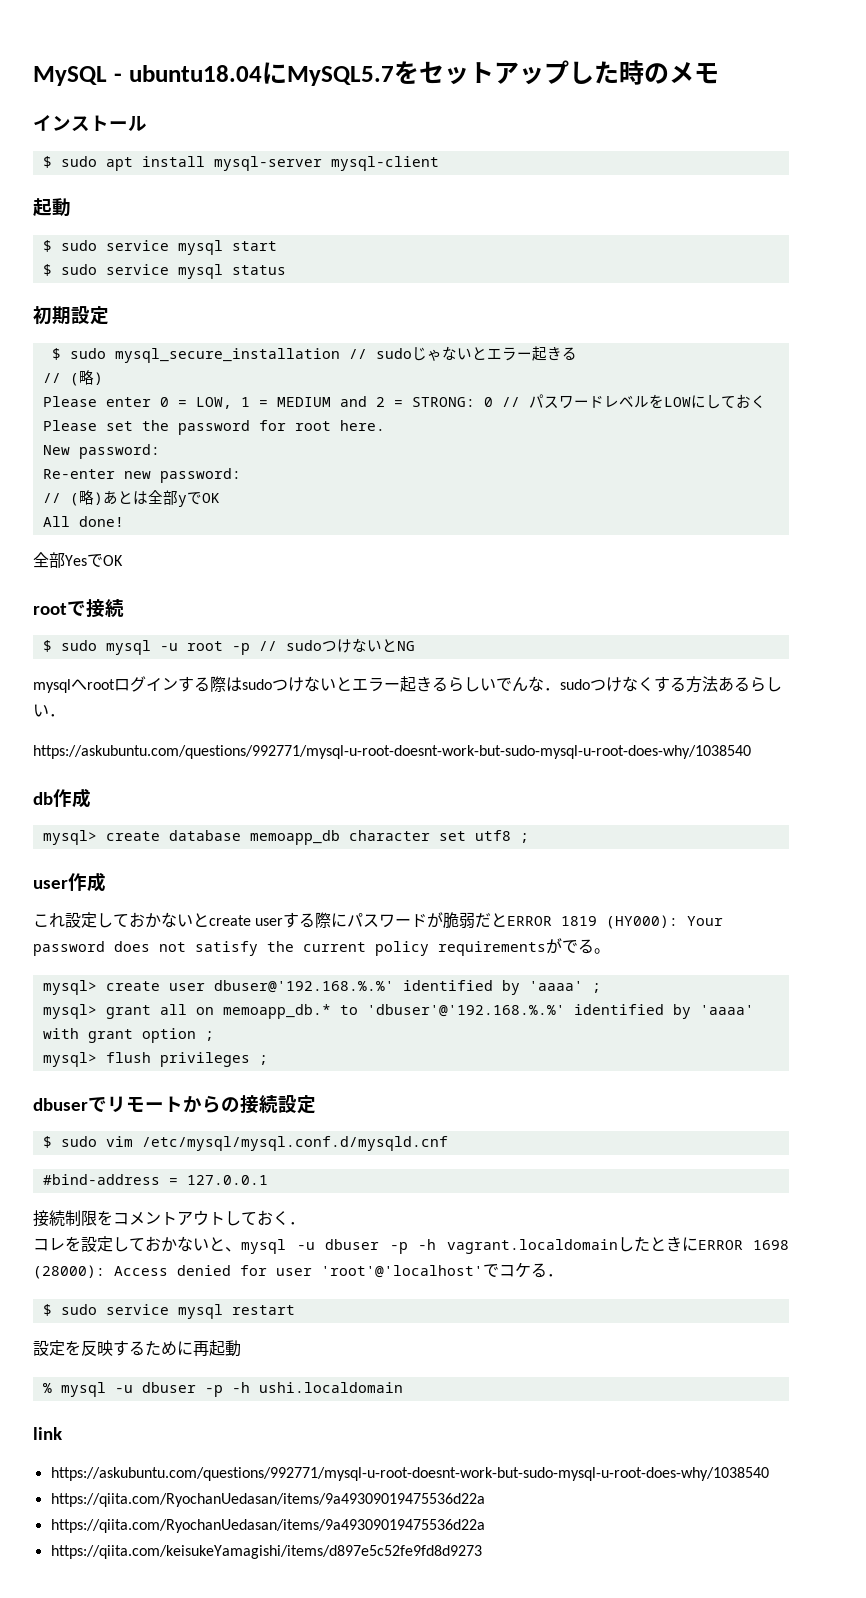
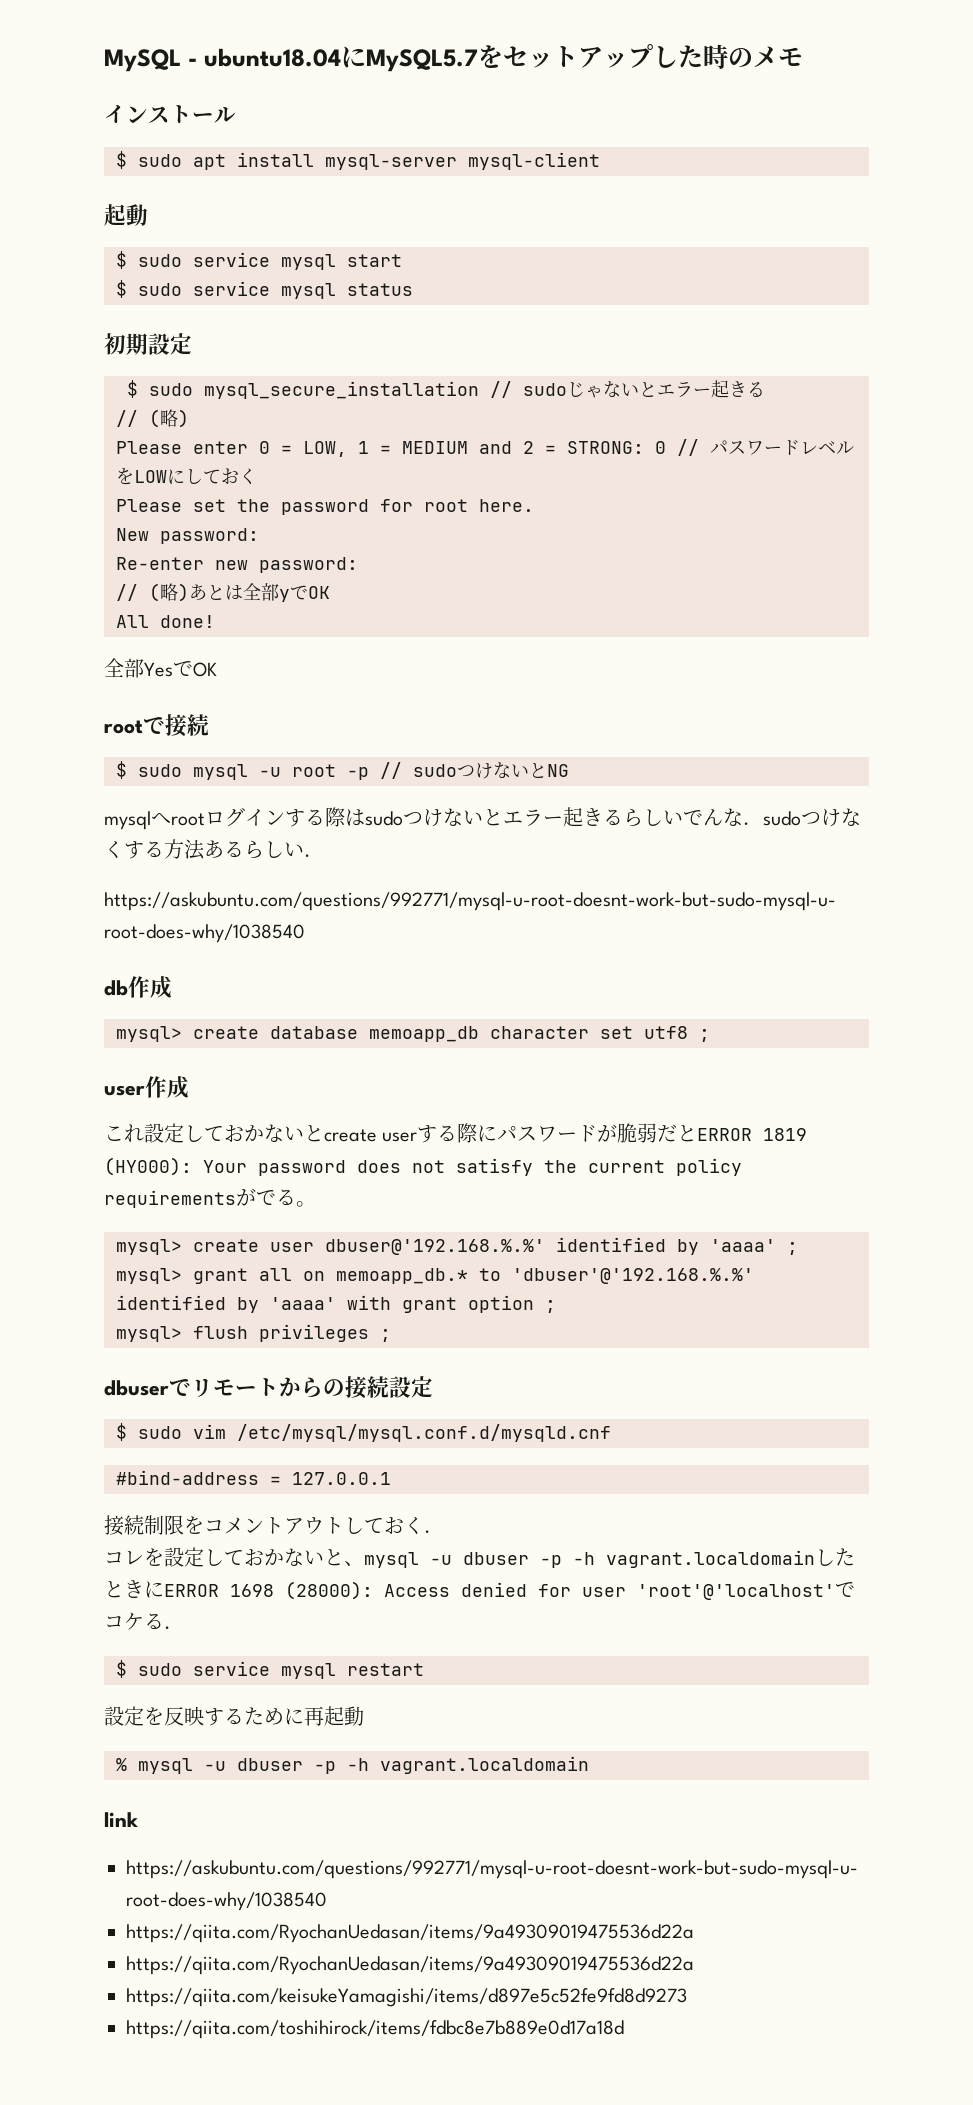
- % mysql -u dbuser -p -h ushi.localdomain
+ % mysql -u dbuser -p -h vagrant.localdomain
+ https://qiita.com/toshihirock/items/fdbc8e7b889e0d17a18d

